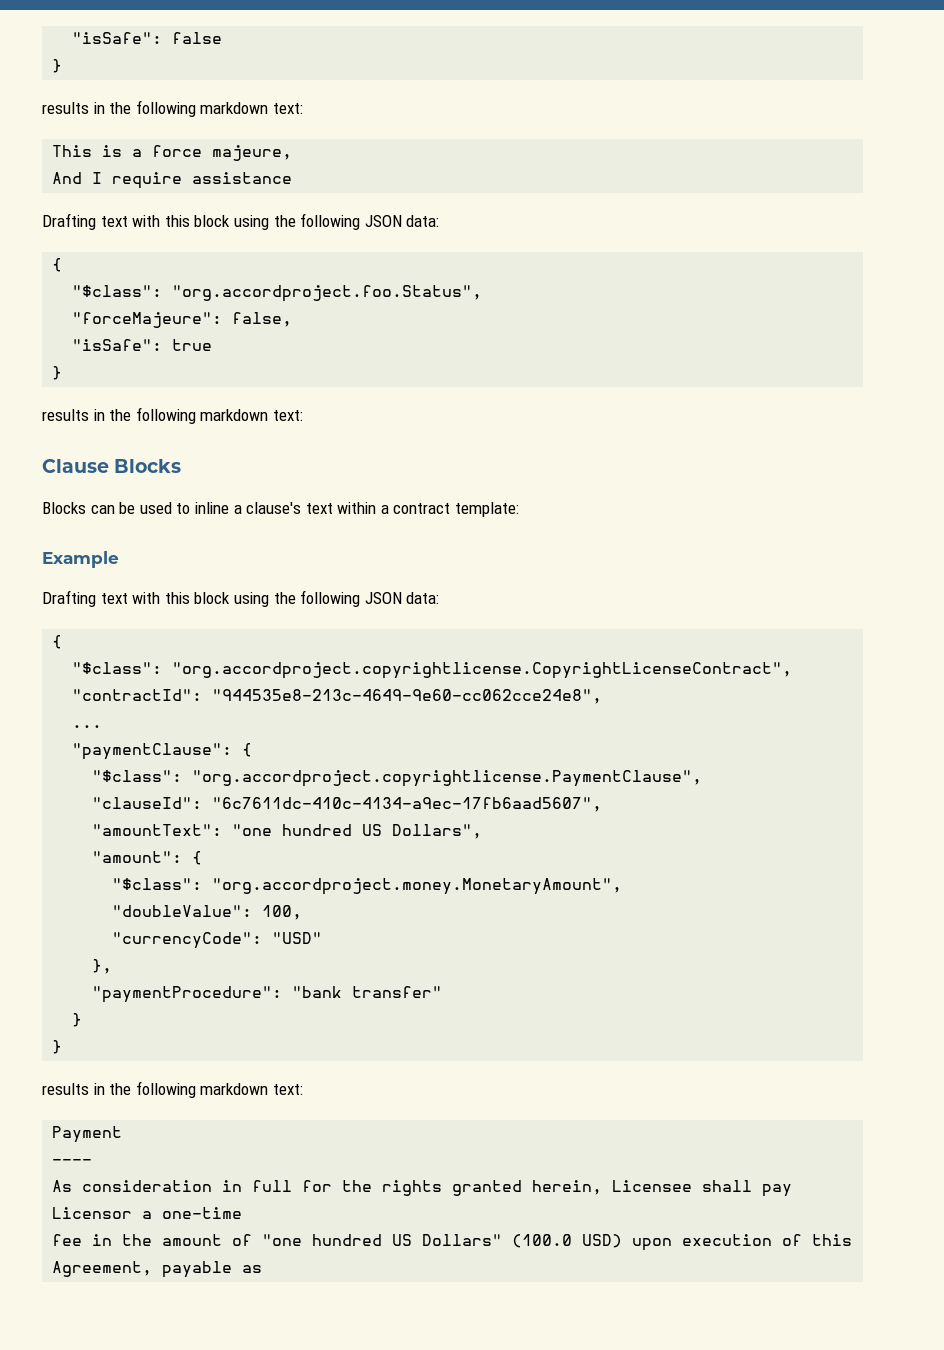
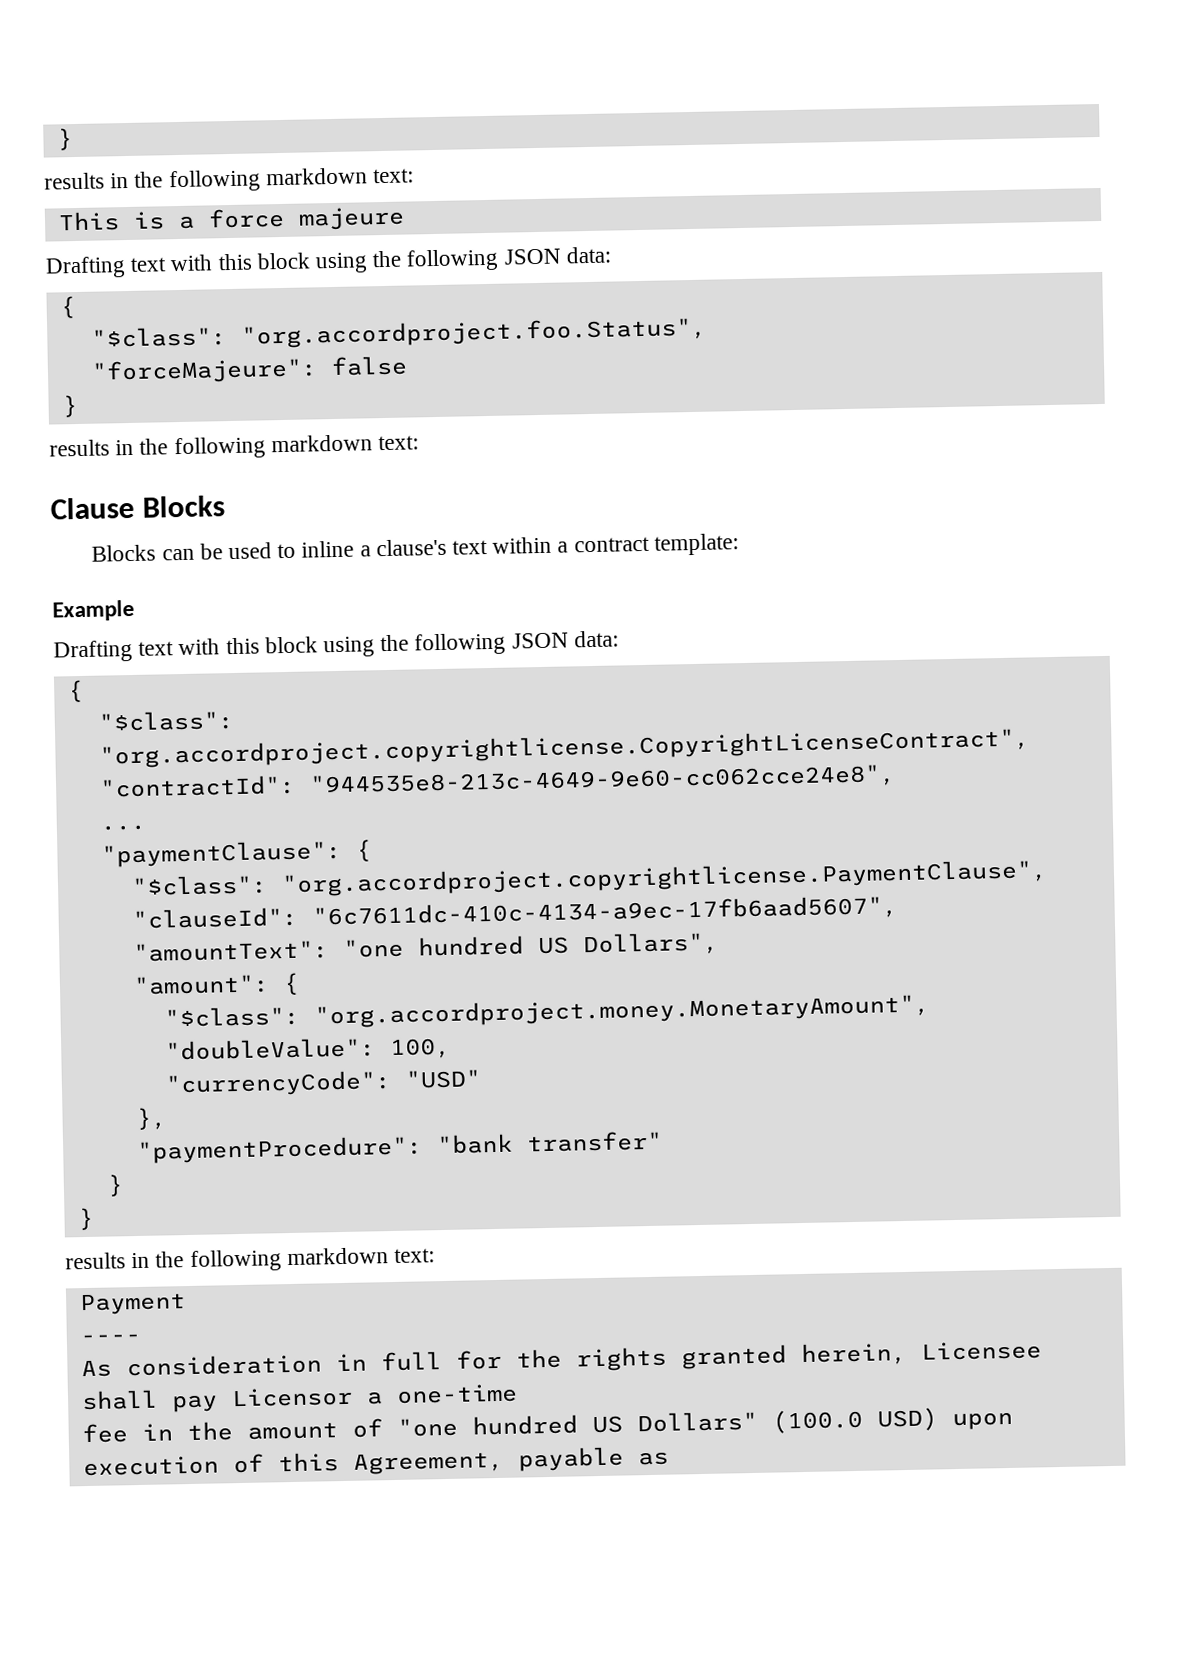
- "isSafe": false
- This is a force majeure,
- And I require assistance
+ This is a force majeure
- "forceMajeure": false,
- "isSafe": true
+ "forceMajeure": false

